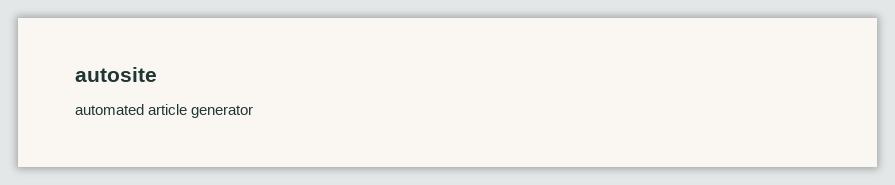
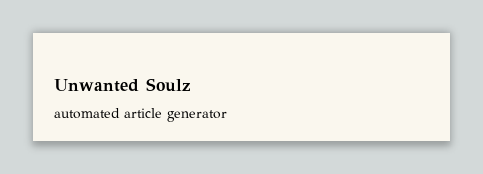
- autosite
+ Unwanted Soulz

